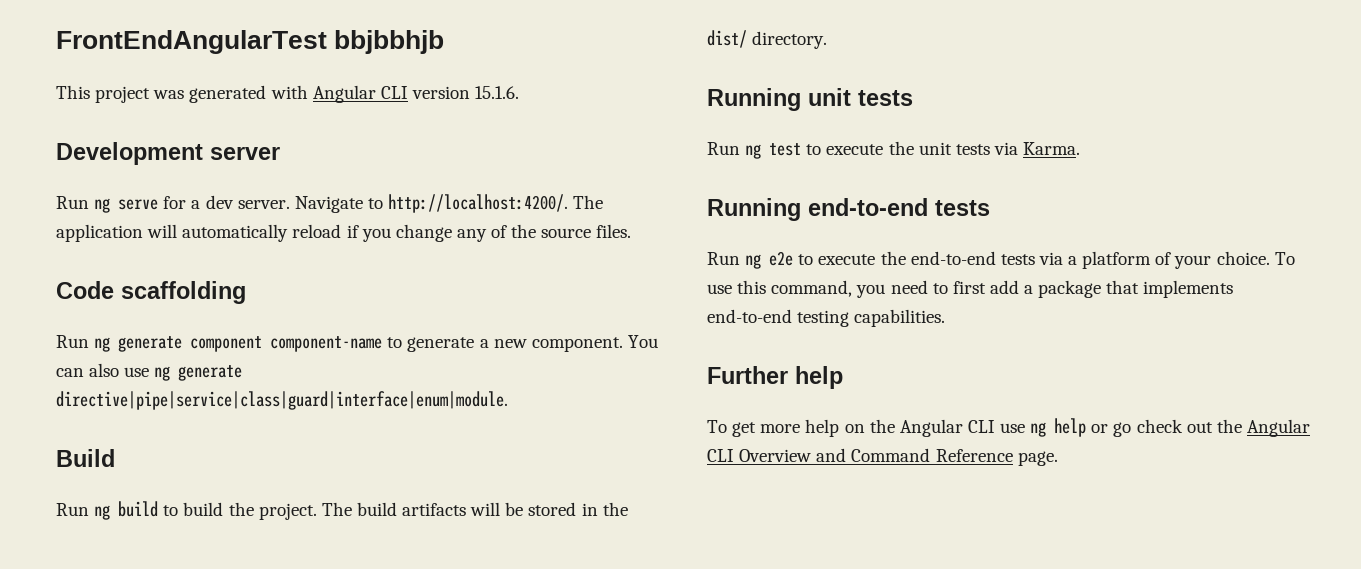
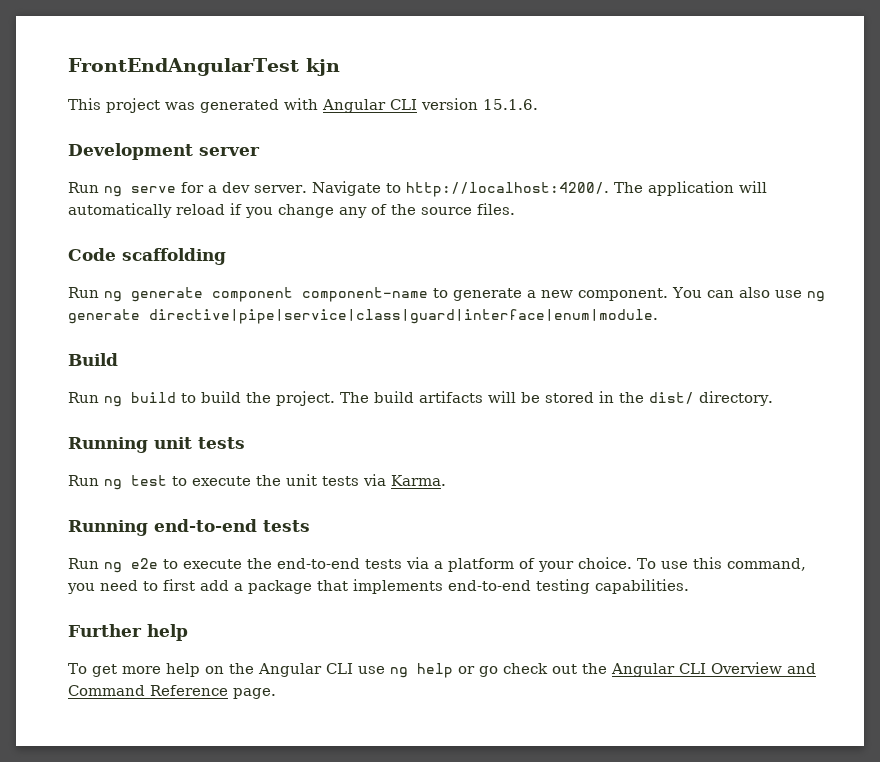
- FrontEndAngularTest bbjbbhjb
+ FrontEndAngularTest kjn

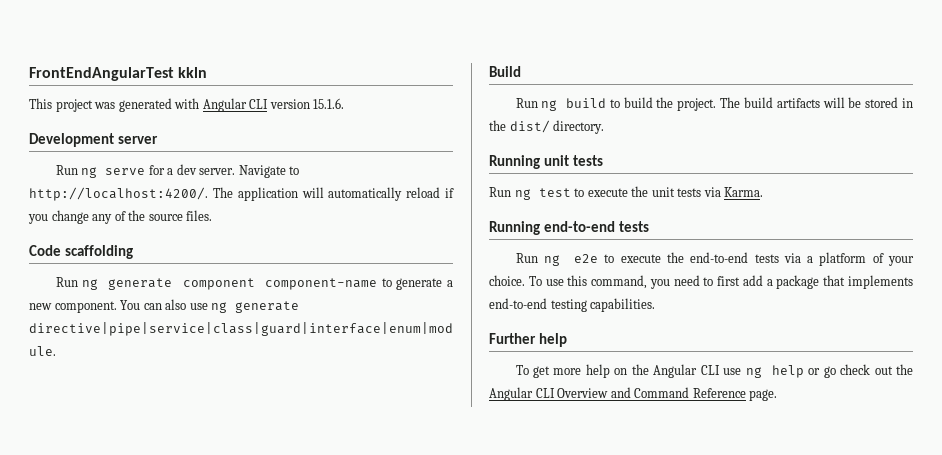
- FrontEndAngularTest kjn
+ FrontEndAngularTest kkln

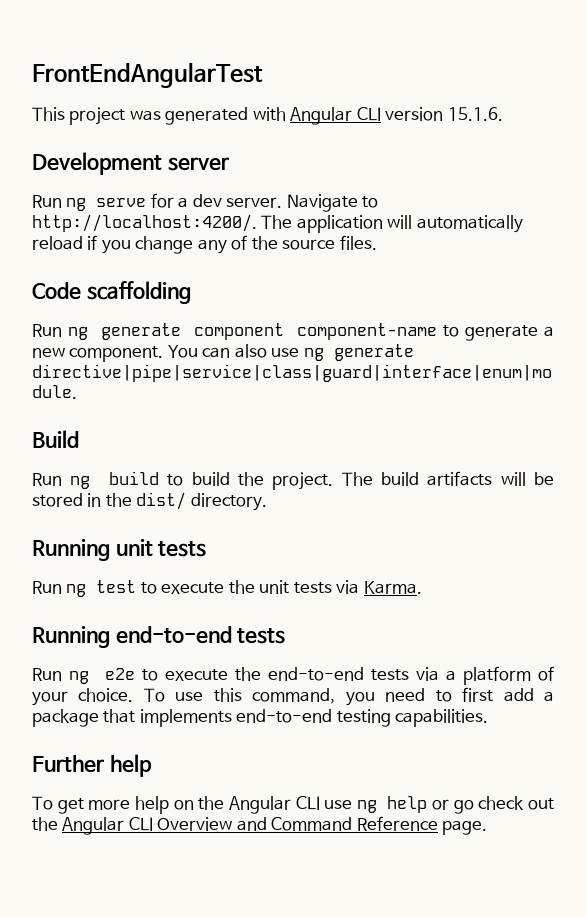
- FrontEndAngularTest kkln
+ FrontEndAngularTest

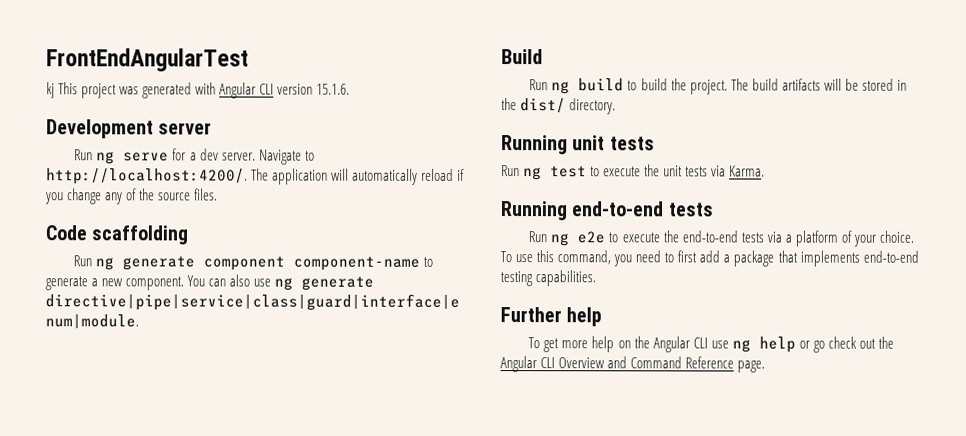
- This project was generated with Angular CLI version 15.1.6.
+ kj This project was generated with Angular CLI version 15.1.6.

